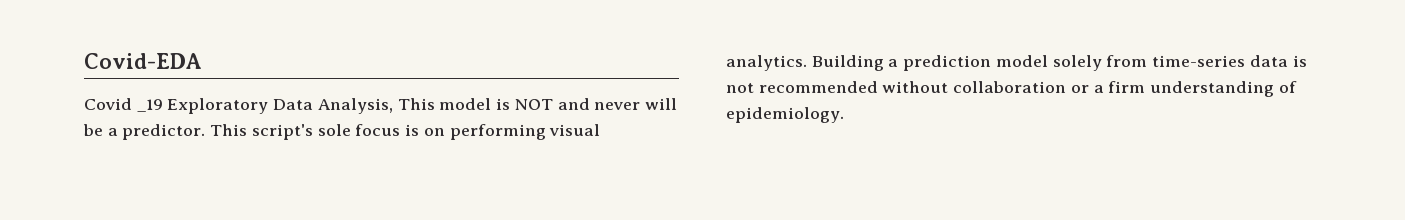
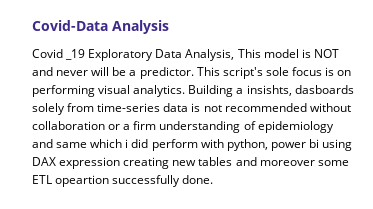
- Covid-EDA
+ Covid-Data Analysis
- Building a prediction model solely from time-series data is not recommended without collaboration or a firm understanding of epidemiology.
+ Building a insishts, dasboards solely from time-series data is not recommended without collaboration or a firm understanding of epidemiology and same which i did perform with python, power bi using DAX expression creating new tables and moreover some ETL opeartion successfully done.

